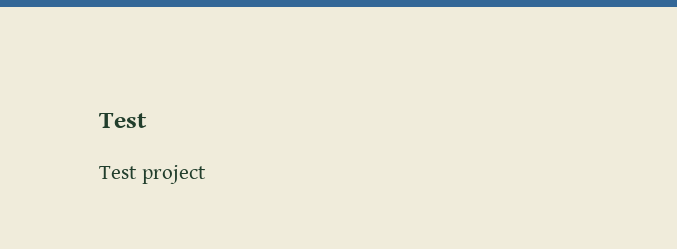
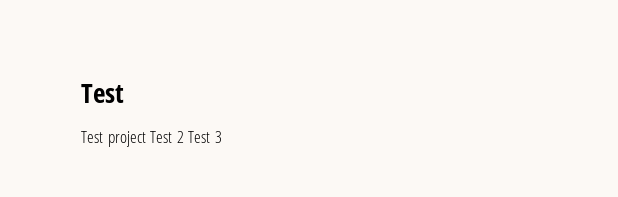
- Test project
+ Test project Test 2 Test 3

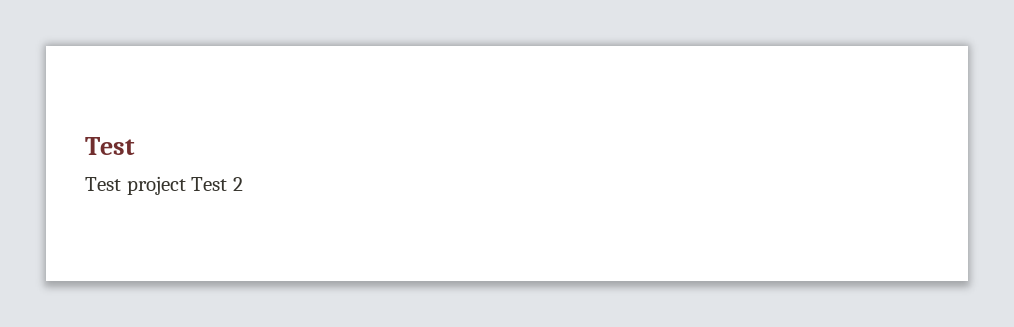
- Test project Test 2 Test 3
+ Test project Test 2

